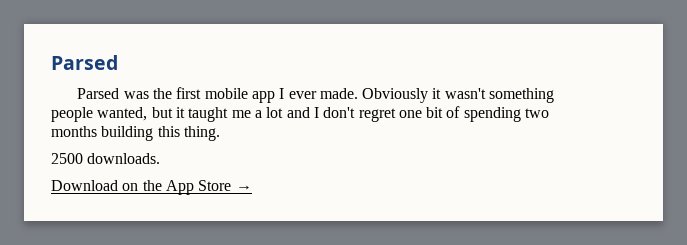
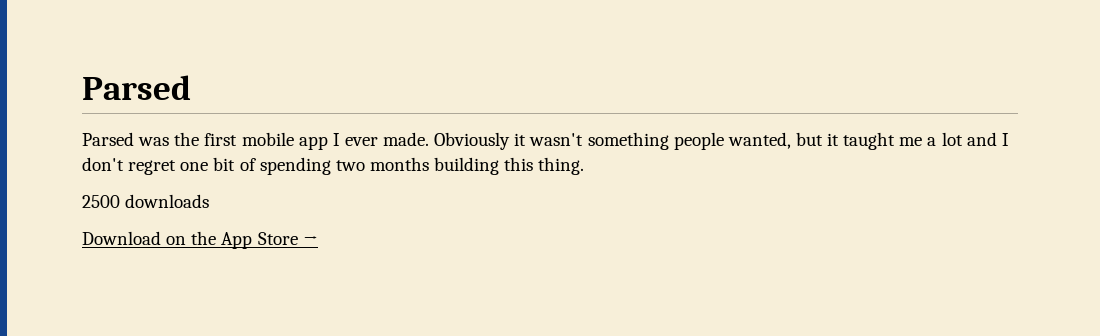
- 2500 downloads.
+ 2500 downloads

